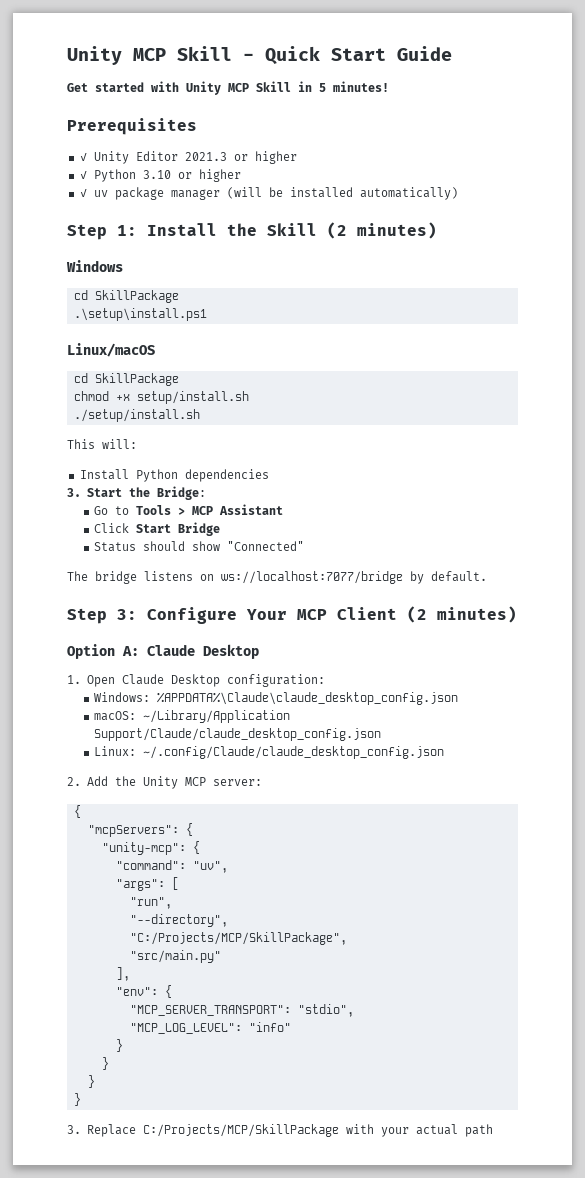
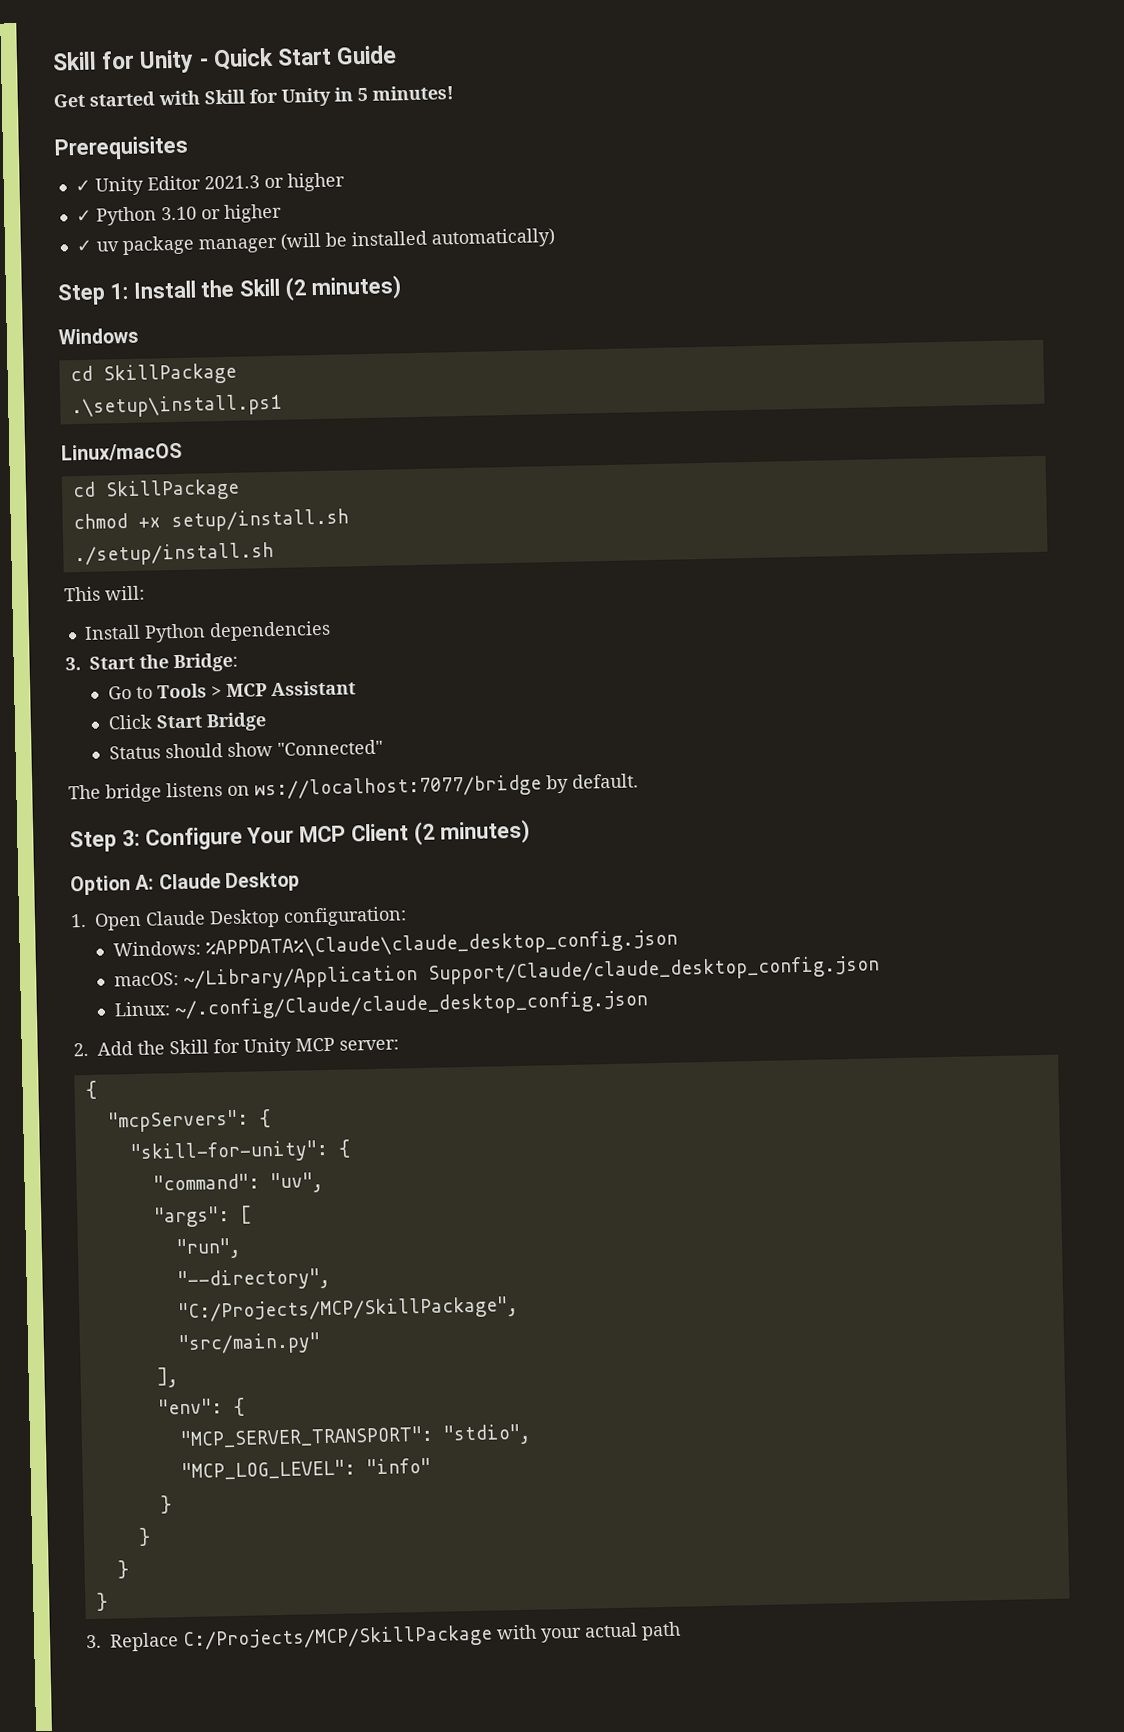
- Unity MCP Skill - Quick Start Guide
+ Skill for Unity - Quick Start Guide
- Get started with Unity MCP Skill in 5 minutes!
+ Get started with Skill for Unity in 5 minutes!
- 2. Add the Unity MCP server:
+ 2. Add the Skill for Unity MCP server:
- "unity-mcp": {
+ "skill-for-unity": {

